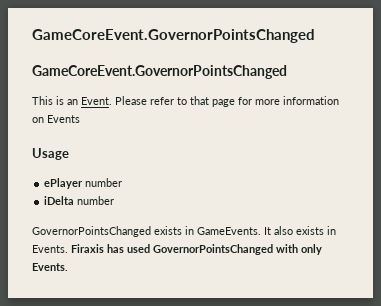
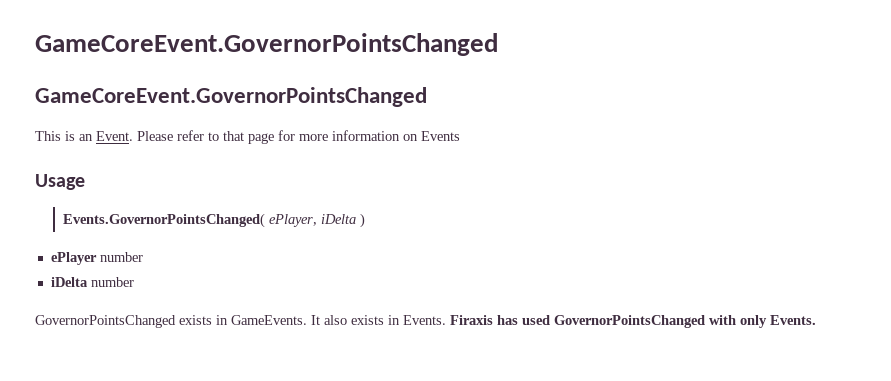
+ Events.GovernorPointsChanged( ePlayer, iDelta )

